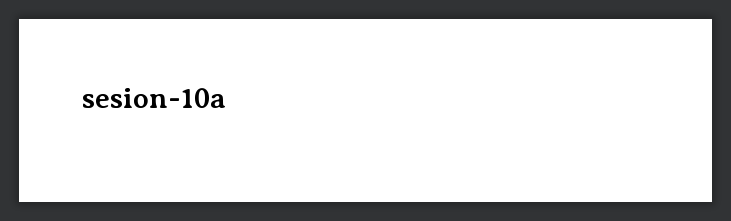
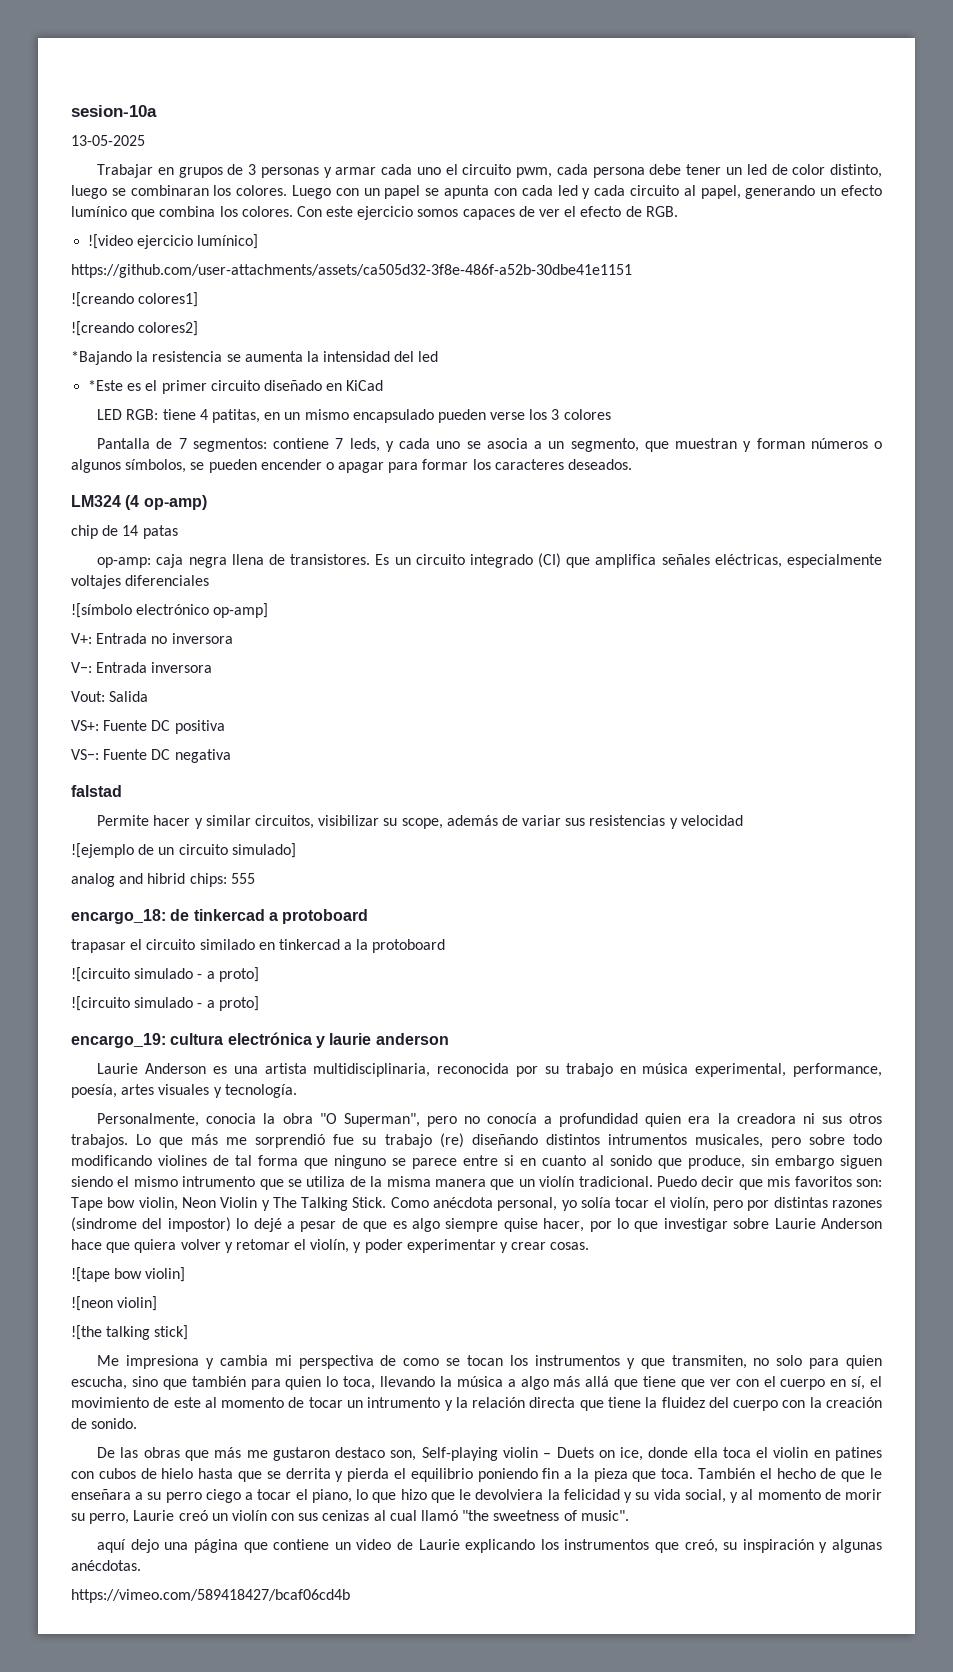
+ 13-05-2025
+ Trabajar en grupos de 3 personas y armar cada uno el circuito pwm, cada persona debe tener un led de color distinto, luego se combinaran los colores. Luego con un papel se apunta con cada led y cada circuito al papel, generando un efecto lumínico que combina los colores. Con este ejercicio somos capaces de ver el efecto de RGB.
+ ![video ejercicio lumínico]
+ https://github.com/user-attachments/assets/ca505d32-3f8e-486f-a52b-30dbe41e1151
+ ![creando colores1]
+ ![creando colores2]
+ *Bajando la resistencia se aumenta la intensidad del led
+ *Este es el primer circuito diseñado en KiCad
+ LED RGB: tiene 4 patitas, en un mismo encapsulado pueden verse los 3 colores
+ Pantalla de 7 segmentos: contiene 7 leds, y cada uno se asocia a un segmento, que muestran y forman números o algunos símbolos, se pueden encender o apagar para formar los caracteres deseados.
+ LM324 (4 op-amp)
+ chip de 14 patas
+ op-amp: caja negra llena de transistores. Es un circuito integrado (CI) que amplifica señales eléctricas, especialmente voltajes diferenciales
+ ![símbolo electrónico op-amp]
+ V+: Entrada no inversora
+ V−: Entrada inversora
+ Vout: Salida
+ VS+: Fuente DC positiva
+ VS−: Fuente DC negativa
+ falstad
+ Permite hacer y similar circuitos, visibilizar su scope, además de variar sus resistencias y velocidad
+ ![ejemplo de un circuito simulado]
+ analog and hibrid chips: 555
+ encargo_18: de tinkercad a protoboard
+ trapasar el circuito similado en tinkercad a la protoboard
+ ![circuito simulado - a proto]
+ ![circuito simulado - a proto]
+ encargo_19: cultura electrónica y laurie anderson
+ Laurie Anderson es una artista multidisciplinaria, reconocida por su trabajo en música experimental, performance, poesía, artes visuales y tecnología.
+ Personalmente, conocia la obra "O Superman", pero no conocía a profundidad quien era la creadora ni sus otros trabajos. Lo que más me sorprendió fue su trabajo (re) diseñando distintos intrumentos musicales, pero sobre todo modificando violines de tal forma que ninguno se parece entre si en cuanto al sonido que produce, sin embargo siguen siendo el mismo intrumento que se utiliza de la misma manera que un violín tradicional. Puedo decir que mis favoritos son: Tape bow violin, Neon Violin y The Talking Stick. Como anécdota personal, yo solía tocar el violín, pero por distintas razones (sindrome del impostor) lo dejé a pesar de que es algo siempre quise hacer, por lo que investigar sobre Laurie Anderson hace que quiera volver y retomar el violín, y poder experimentar y crear cosas.
+ ![tape bow violin]
+ ![neon violin]
+ ![the talking stick]
+ Me impresiona y cambia mi perspectiva de como se tocan los instrumentos y que transmiten, no solo para quien escucha, sino que también para quien lo toca, llevando la música a algo más allá que tiene que ver con el cuerpo en sí, el movimiento de este al momento de tocar un intrumento y la relación directa que tiene la fluidez del cuerpo con la creación de sonido.
+ De las obras que más me gustaron destaco son, Self-playing violin – Duets on ice, donde ella toca el violin en patines con cubos de hielo hasta que se derrita y pierda el equilibrio poniendo fin a la pieza que toca. También el hecho de que le enseñara a su perro ciego a tocar el piano, lo que hizo que le devolviera la felicidad y su vida social, y al momento de morir su perro, Laurie creó un violín con sus cenizas al cual llamó "the sweetness of music".
+ aquí dejo una página que contiene un video de Laurie explicando los instrumentos que creó, su inspiración y algunas anécdotas.
+ https://vimeo.com/589418427/bcaf06cd4b

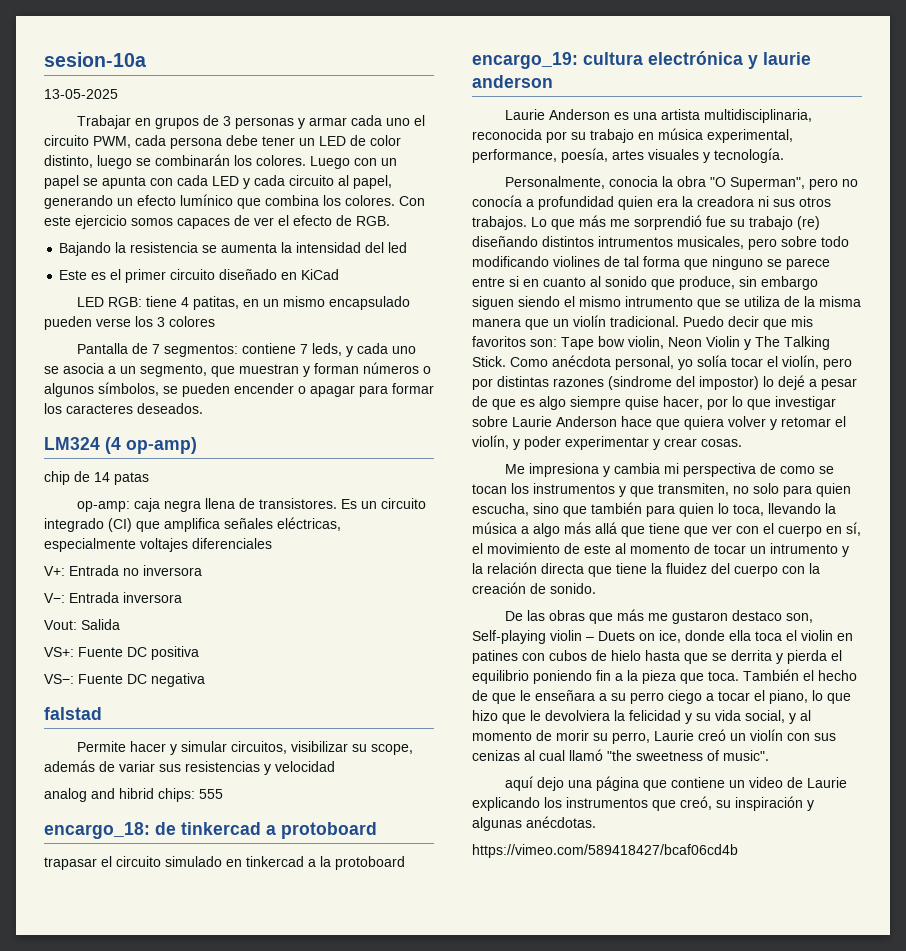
- Trabajar en grupos de 3 personas y armar cada uno el circuito pwm, cada persona debe tener un led de color distinto, luego se combinaran los colores.
+ Trabajar en grupos de 3 personas y armar cada uno el circuito PWM, cada persona debe tener un LED de color distinto, luego se combinarán los colores.
- Luego con un papel se apunta con cada led y cada circuito al papel, generando un efecto lumínico que combina los colores.
+ Luego con un papel se apunta con cada LED y cada circuito al papel, generando un efecto lumínico que combina los colores.
- ![video ejercicio lumínico]
- https://github.com/user-attachments/assets/ca505d32-3f8e-486f-a52b-30dbe41e1151
- ![creando colores1]
- ![creando colores2]
- *Bajando la resistencia se aumenta la intensidad del led
+ Bajando la resistencia se aumenta la intensidad del led
- *Este es el primer circuito diseñado en KiCad
+ Este es el primer circuito diseñado en KiCad
- ![símbolo electrónico op-amp]
- Permite hacer y similar circuitos, visibilizar su scope, además de variar sus resistencias y velocidad
+ Permite hacer y simular circuitos, visibilizar su scope, además de variar sus resistencias y velocidad
- ![ejemplo de un circuito simulado]
- trapasar el circuito similado en tinkercad a la protoboard
- ![circuito simulado - a proto]
- ![circuito simulado - a proto]
+ trapasar el circuito simulado en tinkercad a la protoboard
- ![tape bow violin]
- ![neon violin]
- ![the talking stick]

